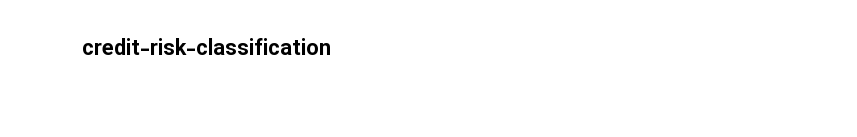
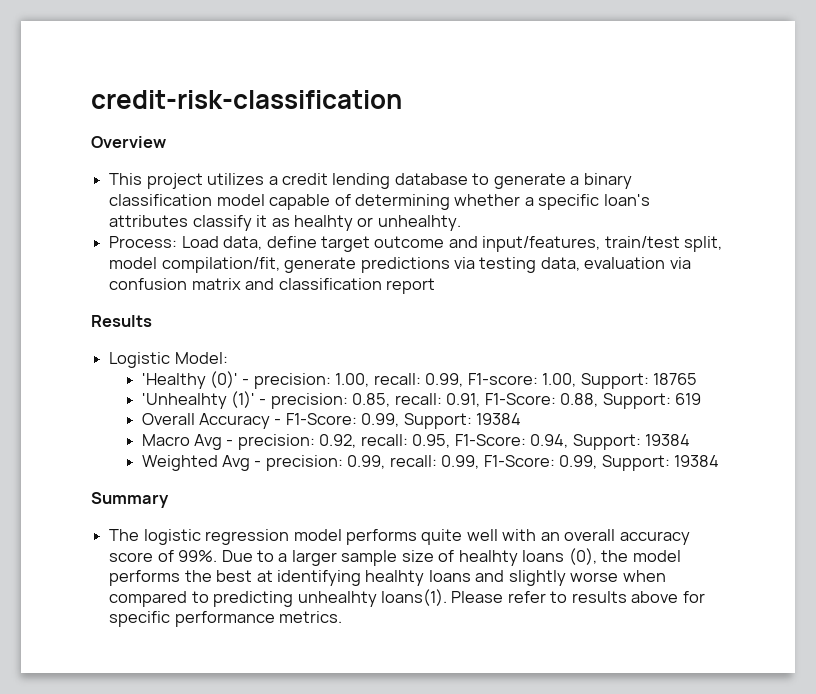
+ Overview
+ This project utilizes a credit lending database to generate a binary classification model capable of determining whether a specific loan's attributes classify it as healhty or unhealhty.
+ Process: Load data, define target outcome and input/features, train/test split, model compilation/fit, generate predictions via testing data, evaluation via confusion matrix and classification report
+ Results
+ Logistic Model:
+ 'Healthy (0)' - precision: 1.00, recall: 0.99, F1-score: 1.00, Support: 18765
+ 'Unhealhty (1)' - precision: 0.85, recall: 0.91, F1-Score: 0.88, Support: 619
+ Overall Accuracy - F1-Score: 0.99, Support: 19384
+ Macro Avg - precision: 0.92, recall: 0.95, F1-Score: 0.94, Support: 19384
+ Weighted Avg - precision: 0.99, recall: 0.99, F1-Score: 0.99, Support: 19384
+ Summary
+ The logistic regression model performs quite well with an overall accuracy score of 99%. Due to a larger sample size of healhty loans (0), the model performs the best at identifying healhty loans and slightly worse when compared to predicting unhealhty loans(1). Please refer to results above for specific performance metrics.

